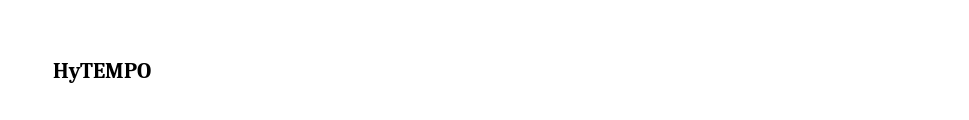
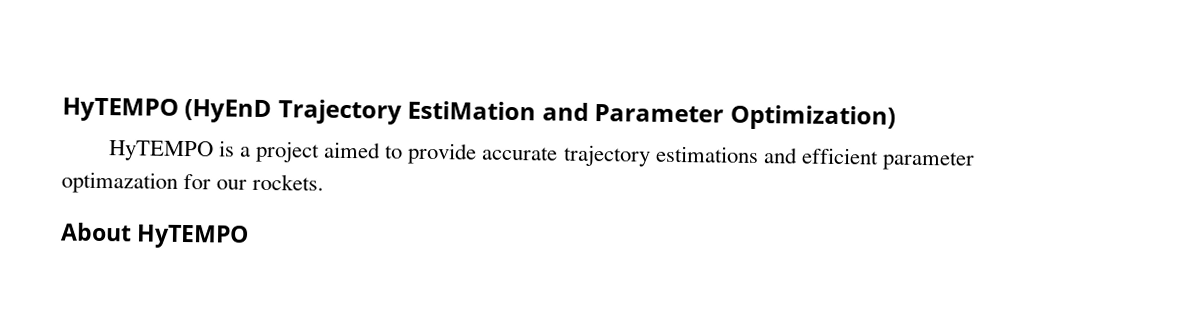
- HyTEMPO
+ HyTEMPO (HyEnD Trajectory EstiMation and Parameter Optimization)
+ HyTEMPO is a project aimed to provide accurate trajectory estimations and efficient parameter optimazation for our rockets.
+ About HyTEMPO

